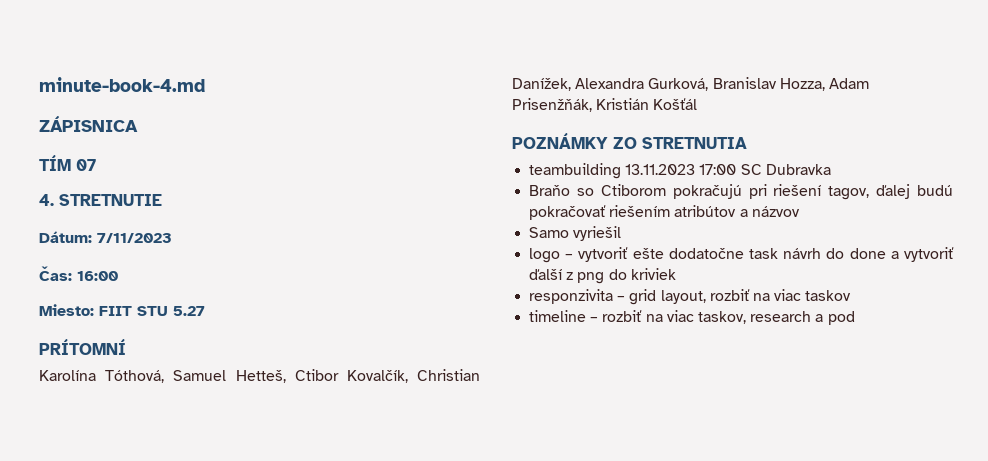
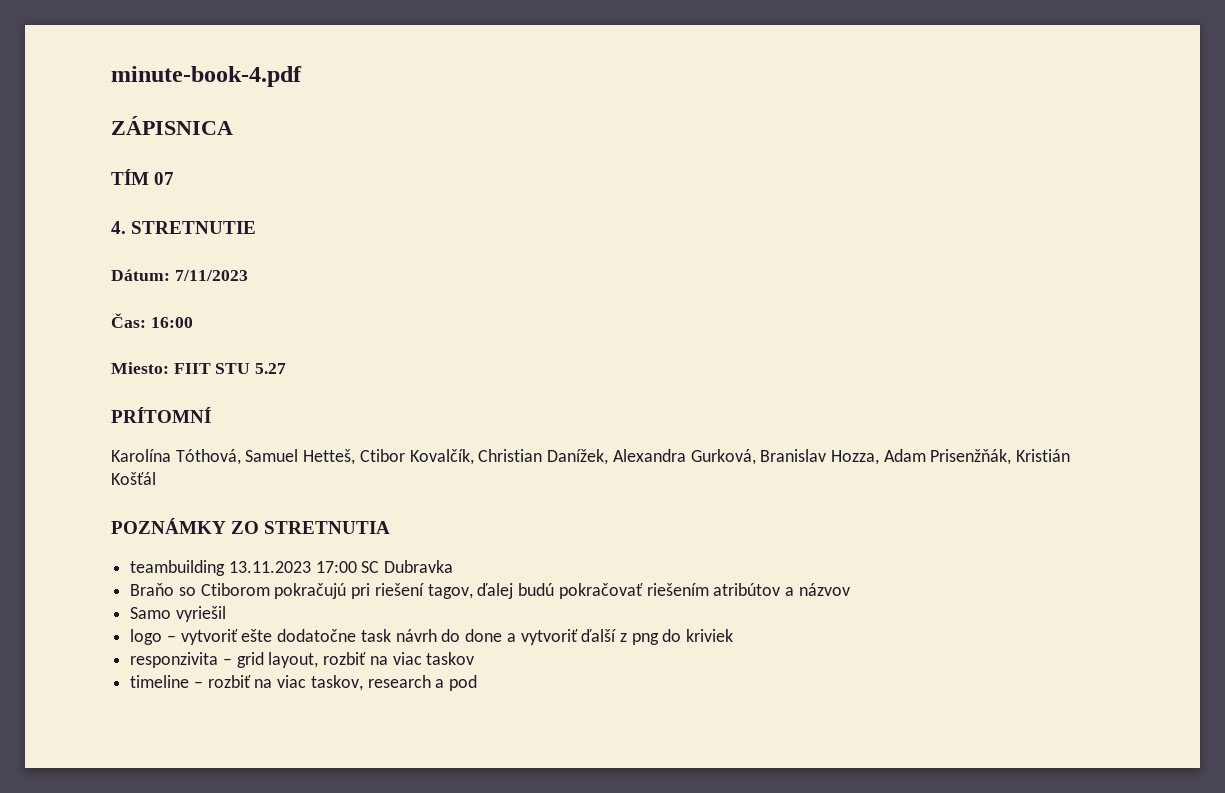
- minute-book-4.md
+ minute-book-4.pdf

